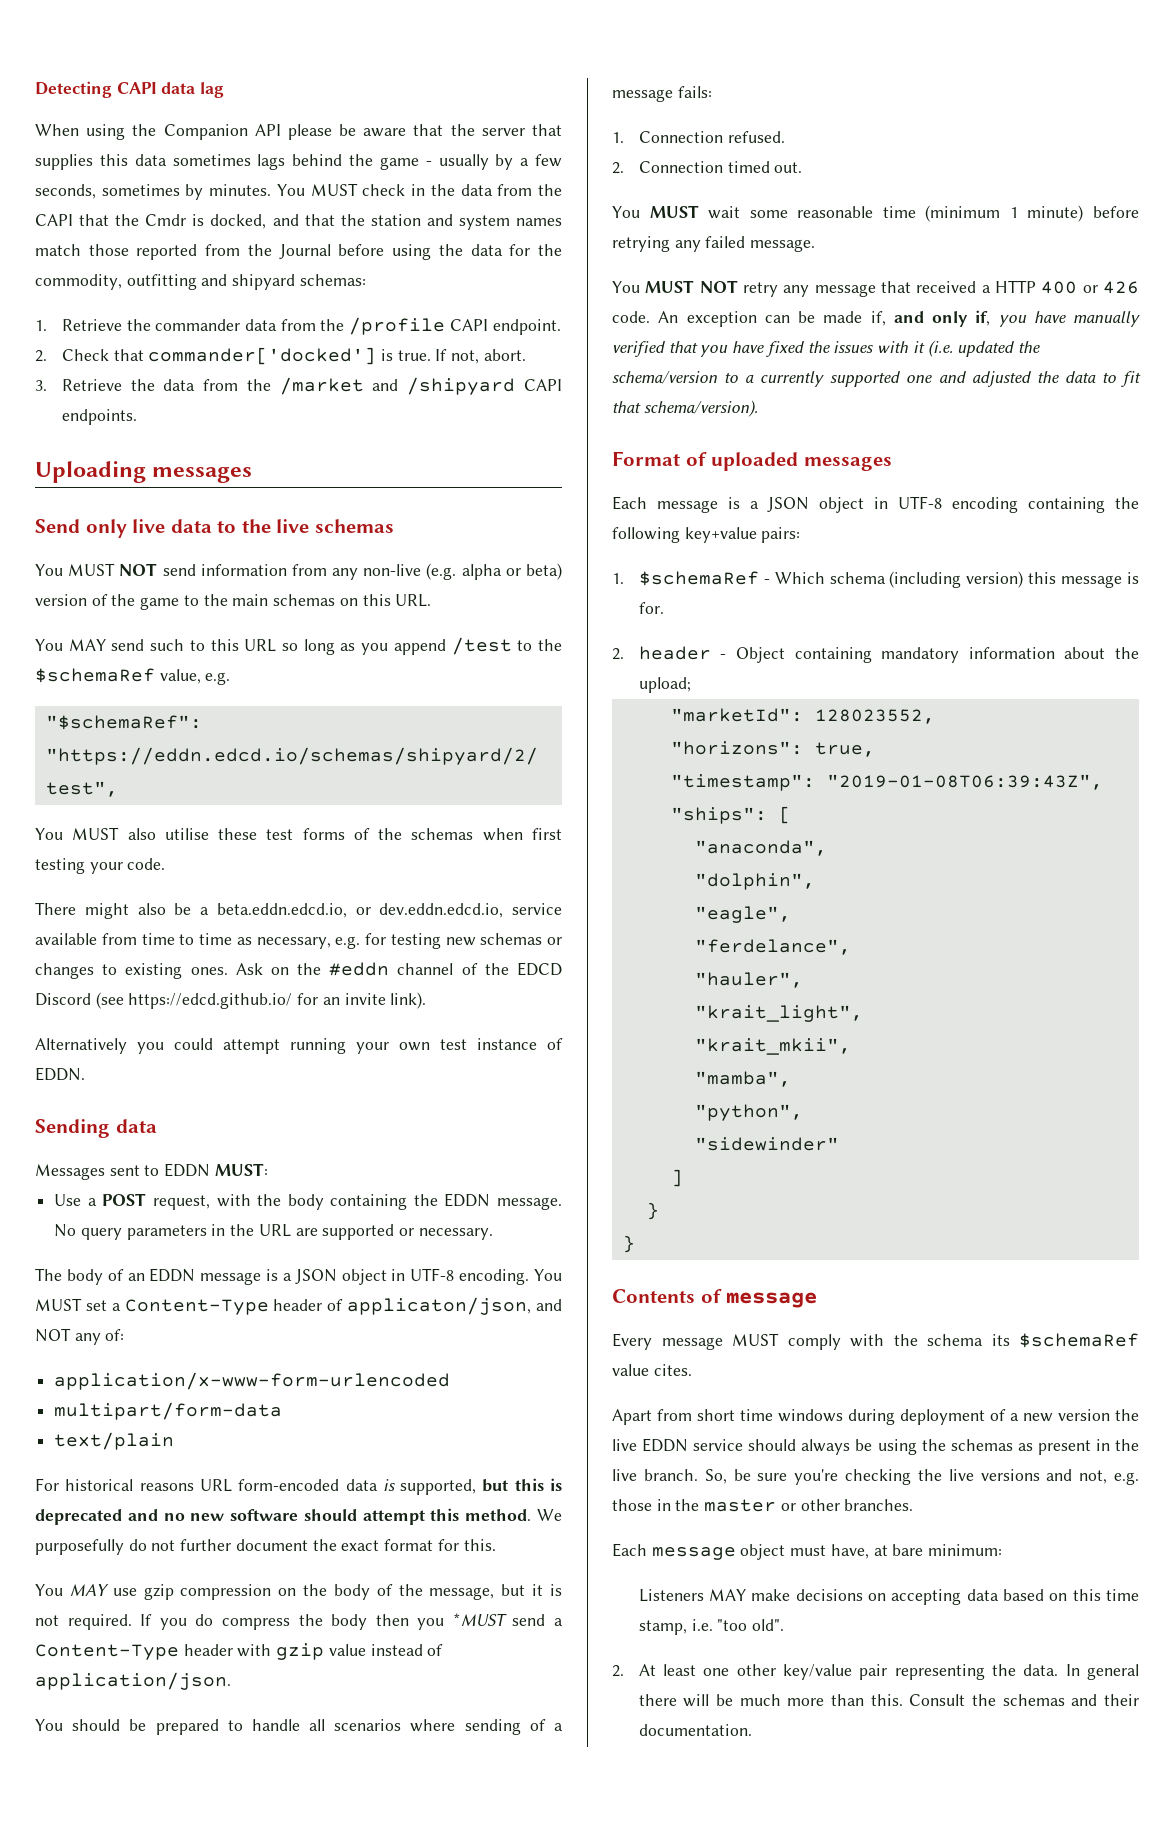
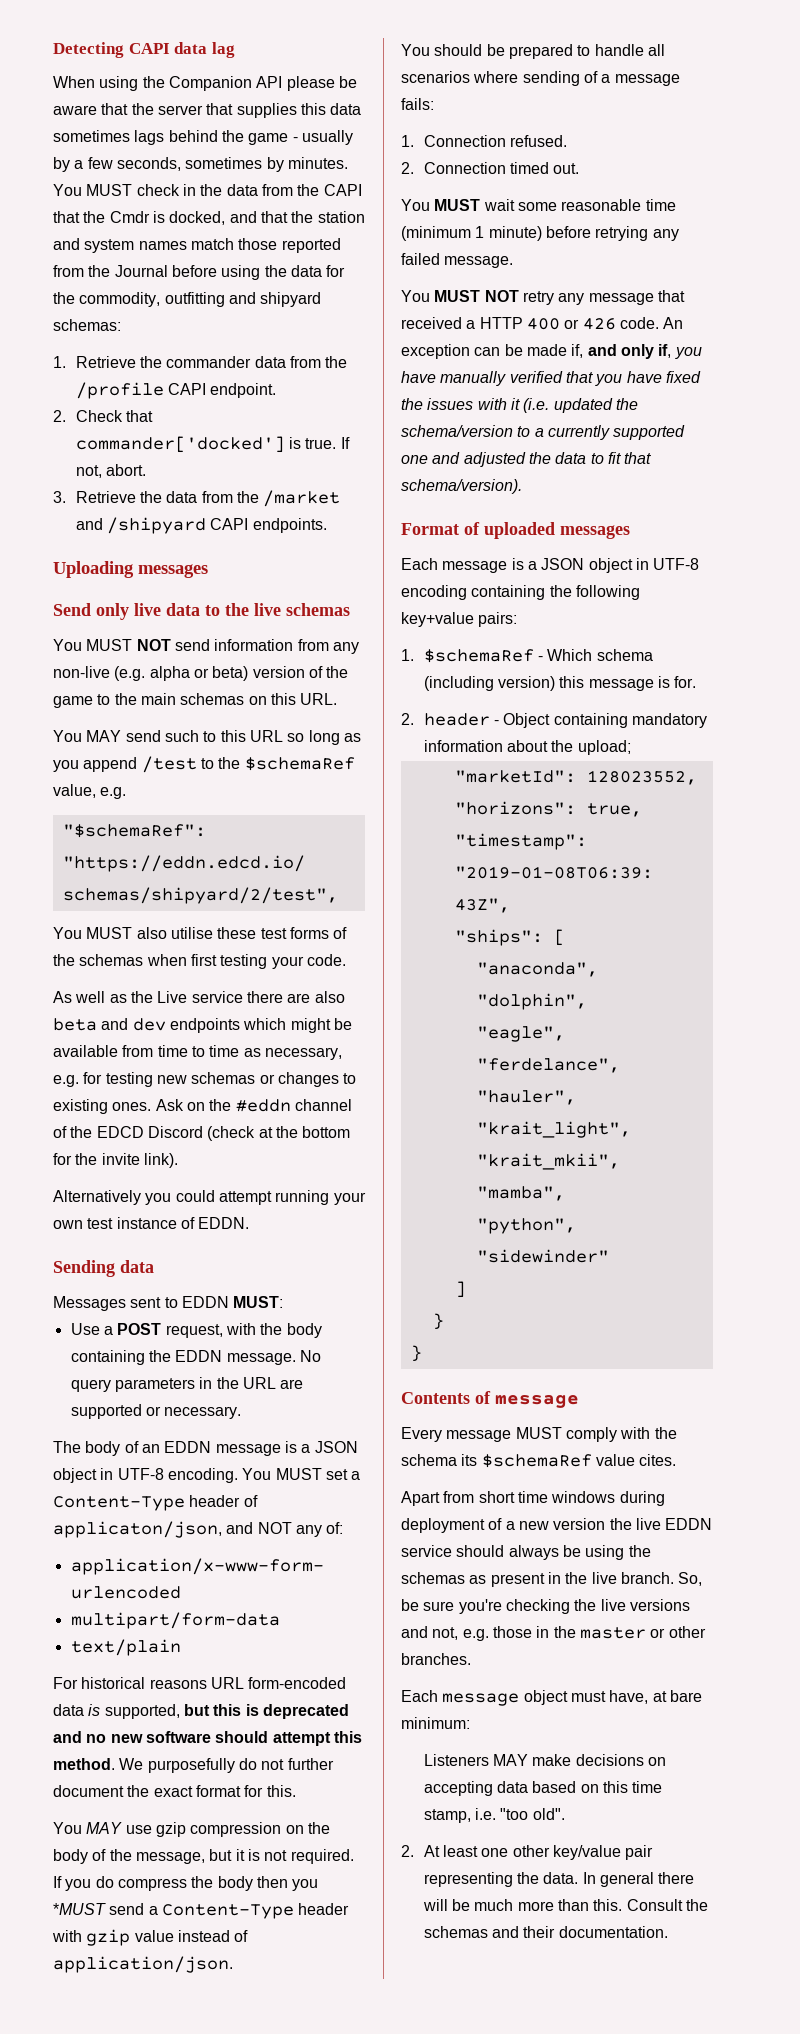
- There might also be a beta.eddn.edcd.io, or dev.eddn.edcd.io, service available from time to time as necessary, e.g. for testing new schemas or changes to existing ones.
+ As well as the Live service there are also beta and dev endpoints which might be available from time to time as necessary, e.g. for testing new schemas or changes to existing ones.
- Ask on the #eddn channel of the EDCD Discord (see https://edcd.github.io/ for an invite link).
+ Ask on the #eddn channel of the EDCD Discord (check at the bottom for the invite link).

